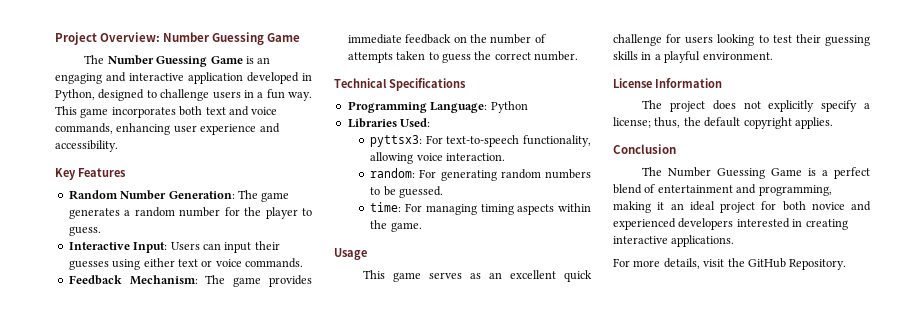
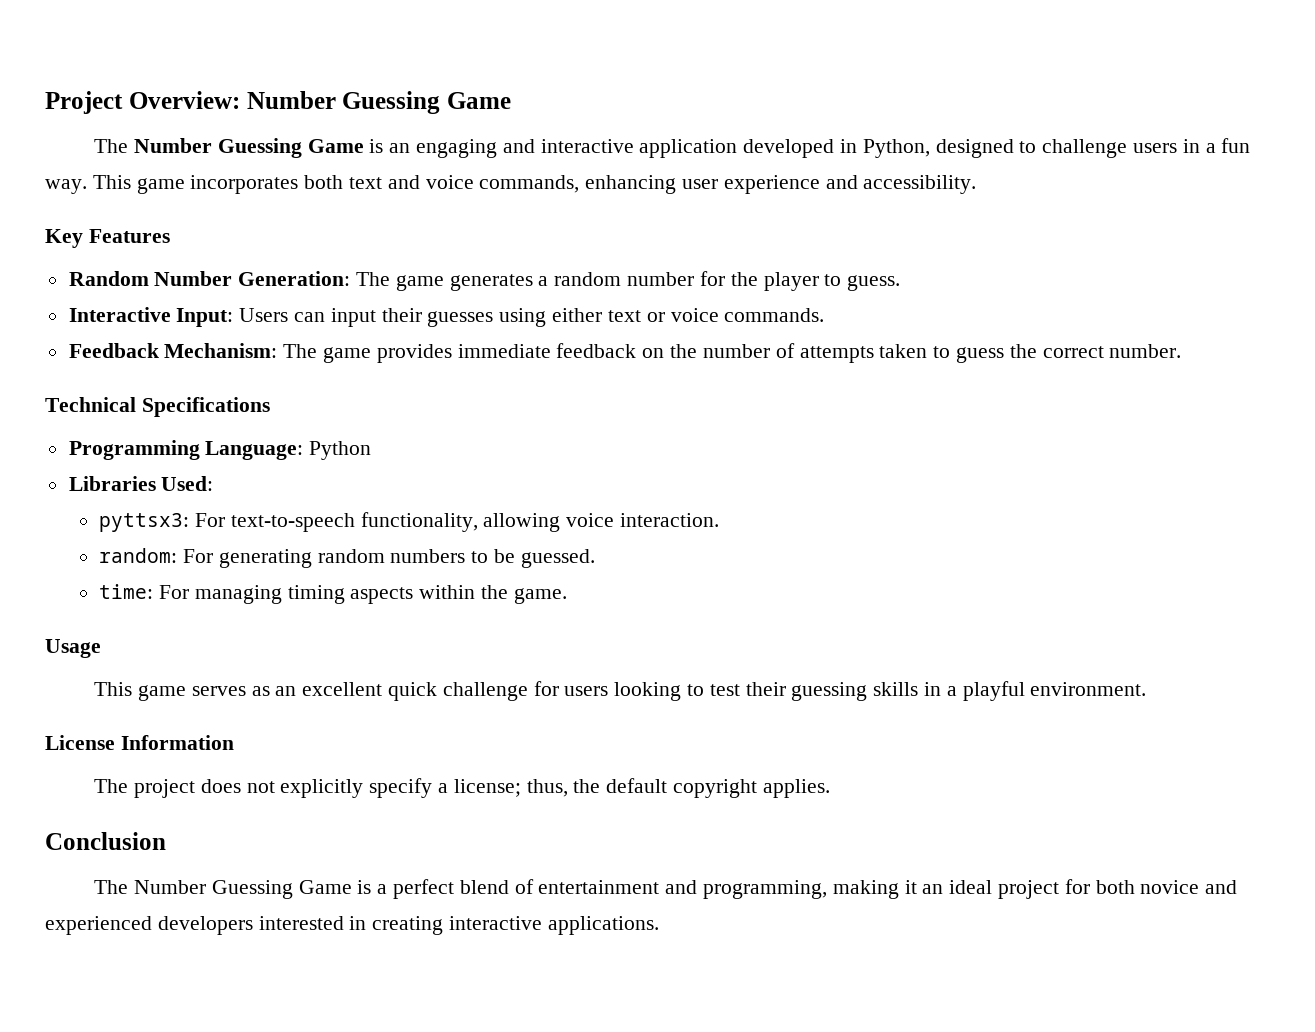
- For more details, visit the GitHub Repository.

